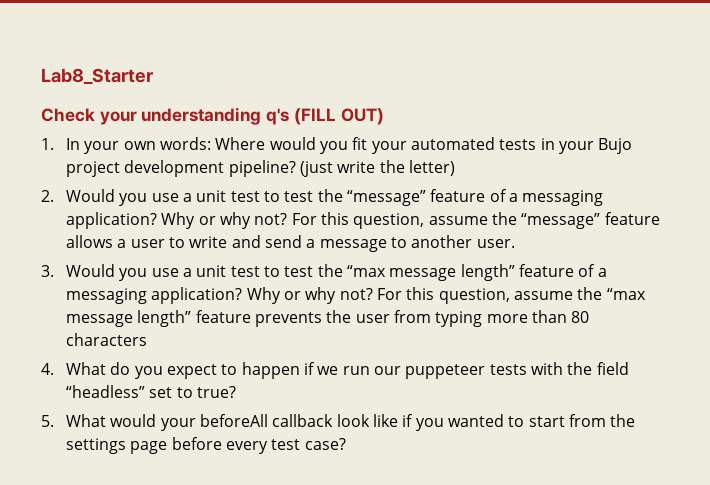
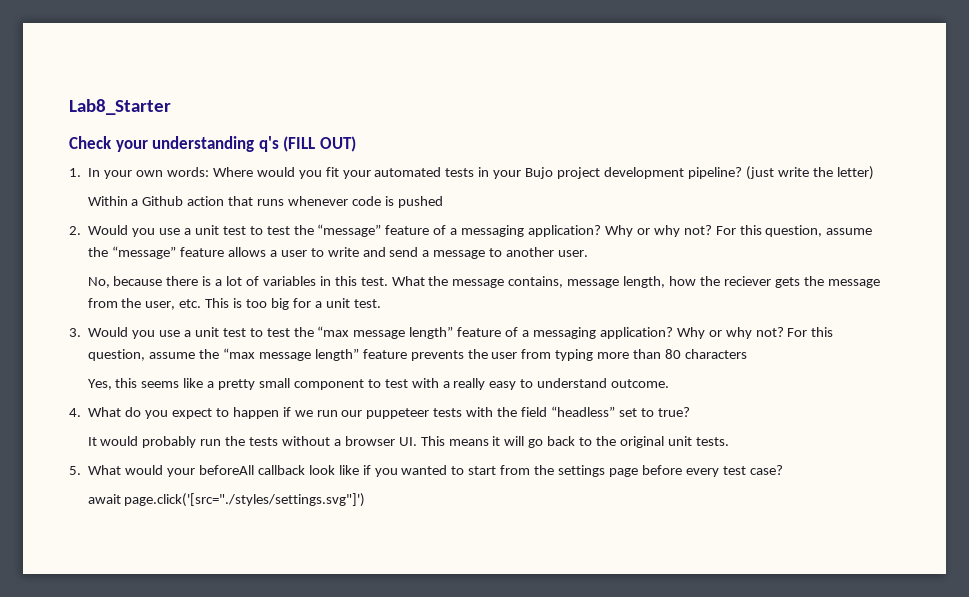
+ Within a Github action that runs whenever code is pushed
+ No, because there is a lot of variables in this test. What the message contains, message length, how the reciever gets the message from the user, etc. This is too big for a unit test.
+ Yes, this seems like a pretty small component to test with a really easy to understand outcome.
+ It would probably run the tests without a browser UI. This means it will go back to the original unit tests.
+ await page.click('[src="./styles/settings.svg"]')

